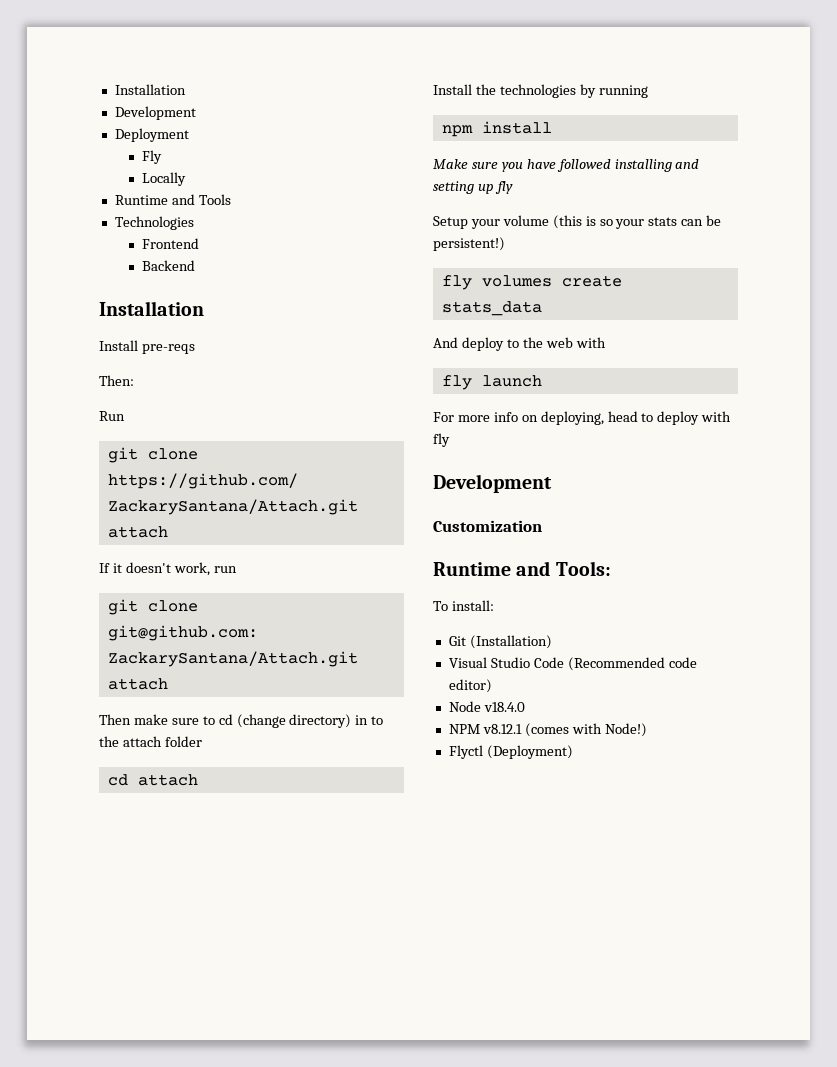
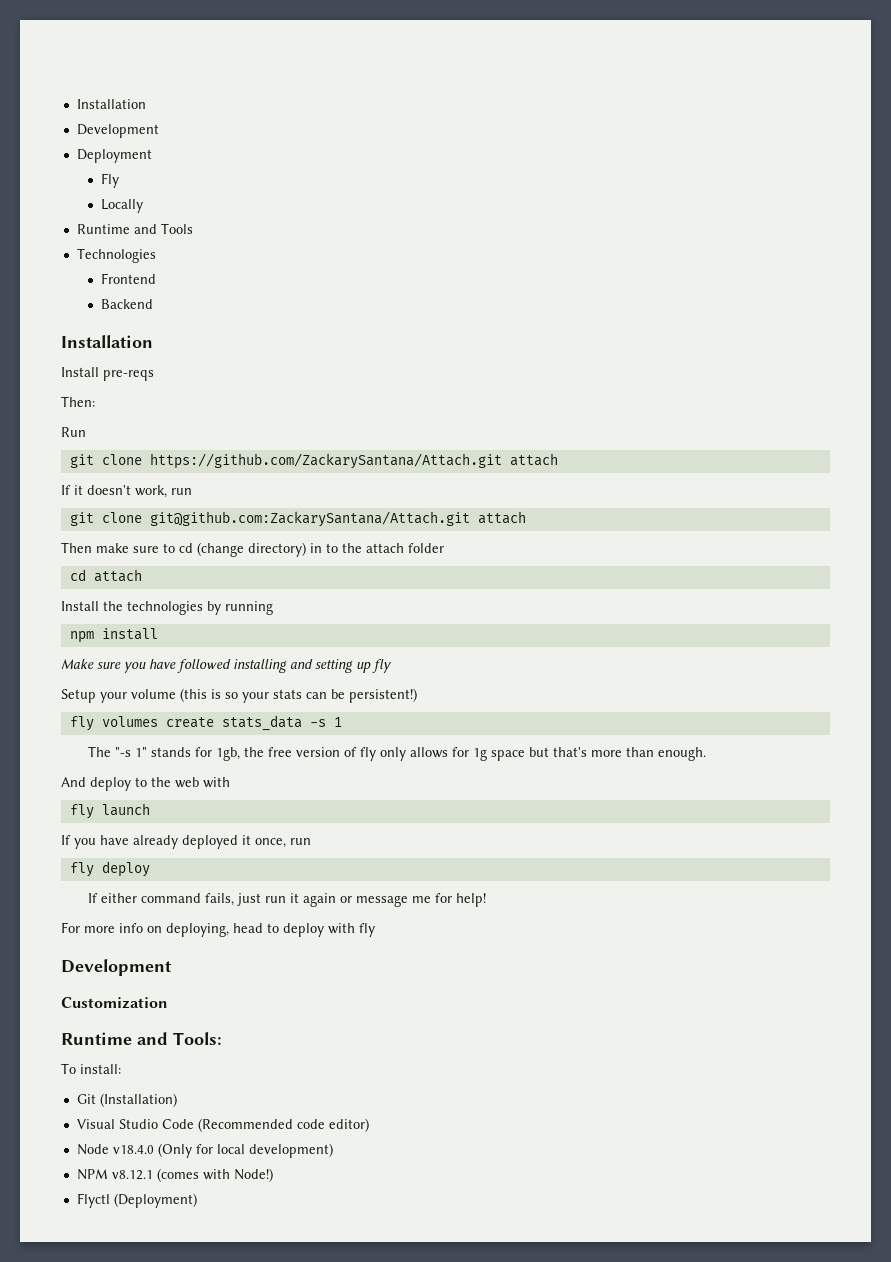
- fly volumes create stats_data
+ fly volumes create stats_data -s 1
+ The "-s 1" stands for 1gb, the free version of fly only allows for 1g space but that's more than enough.
+ If you have already deployed it once, run
+ fly deploy
+ If either command fails, just run it again or message me for help!
- Node v18.4.0
+ Node v18.4.0 (Only for local development)

